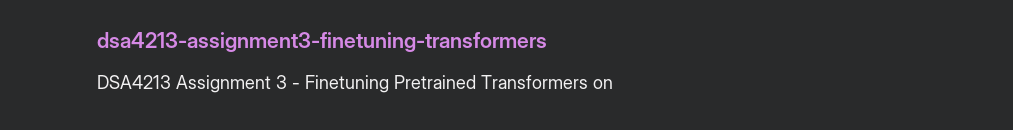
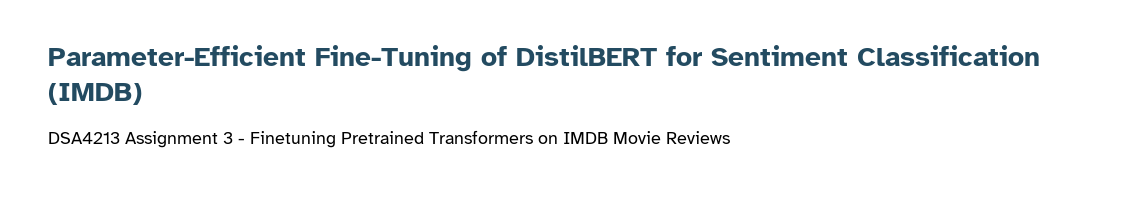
- dsa4213-assignment3-finetuning-transformers
+ Parameter-Efficient Fine-Tuning of DistilBERT for Sentiment Classification (IMDB)
- DSA4213 Assignment 3 - Finetuning Pretrained Transformers on
+ DSA4213 Assignment 3 - Finetuning Pretrained Transformers on IMDB Movie Reviews

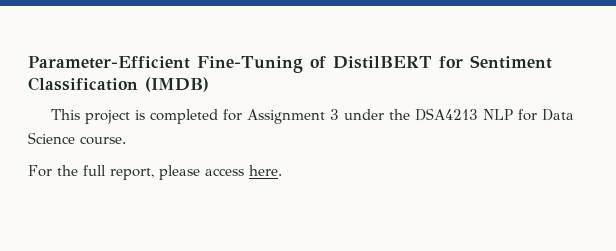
- DSA4213 Assignment 3 - Finetuning Pretrained Transformers on IMDB Movie Reviews
+ This project is completed for Assignment 3 under the DSA4213 NLP for Data Science course.
+ For the full report, please access here.

